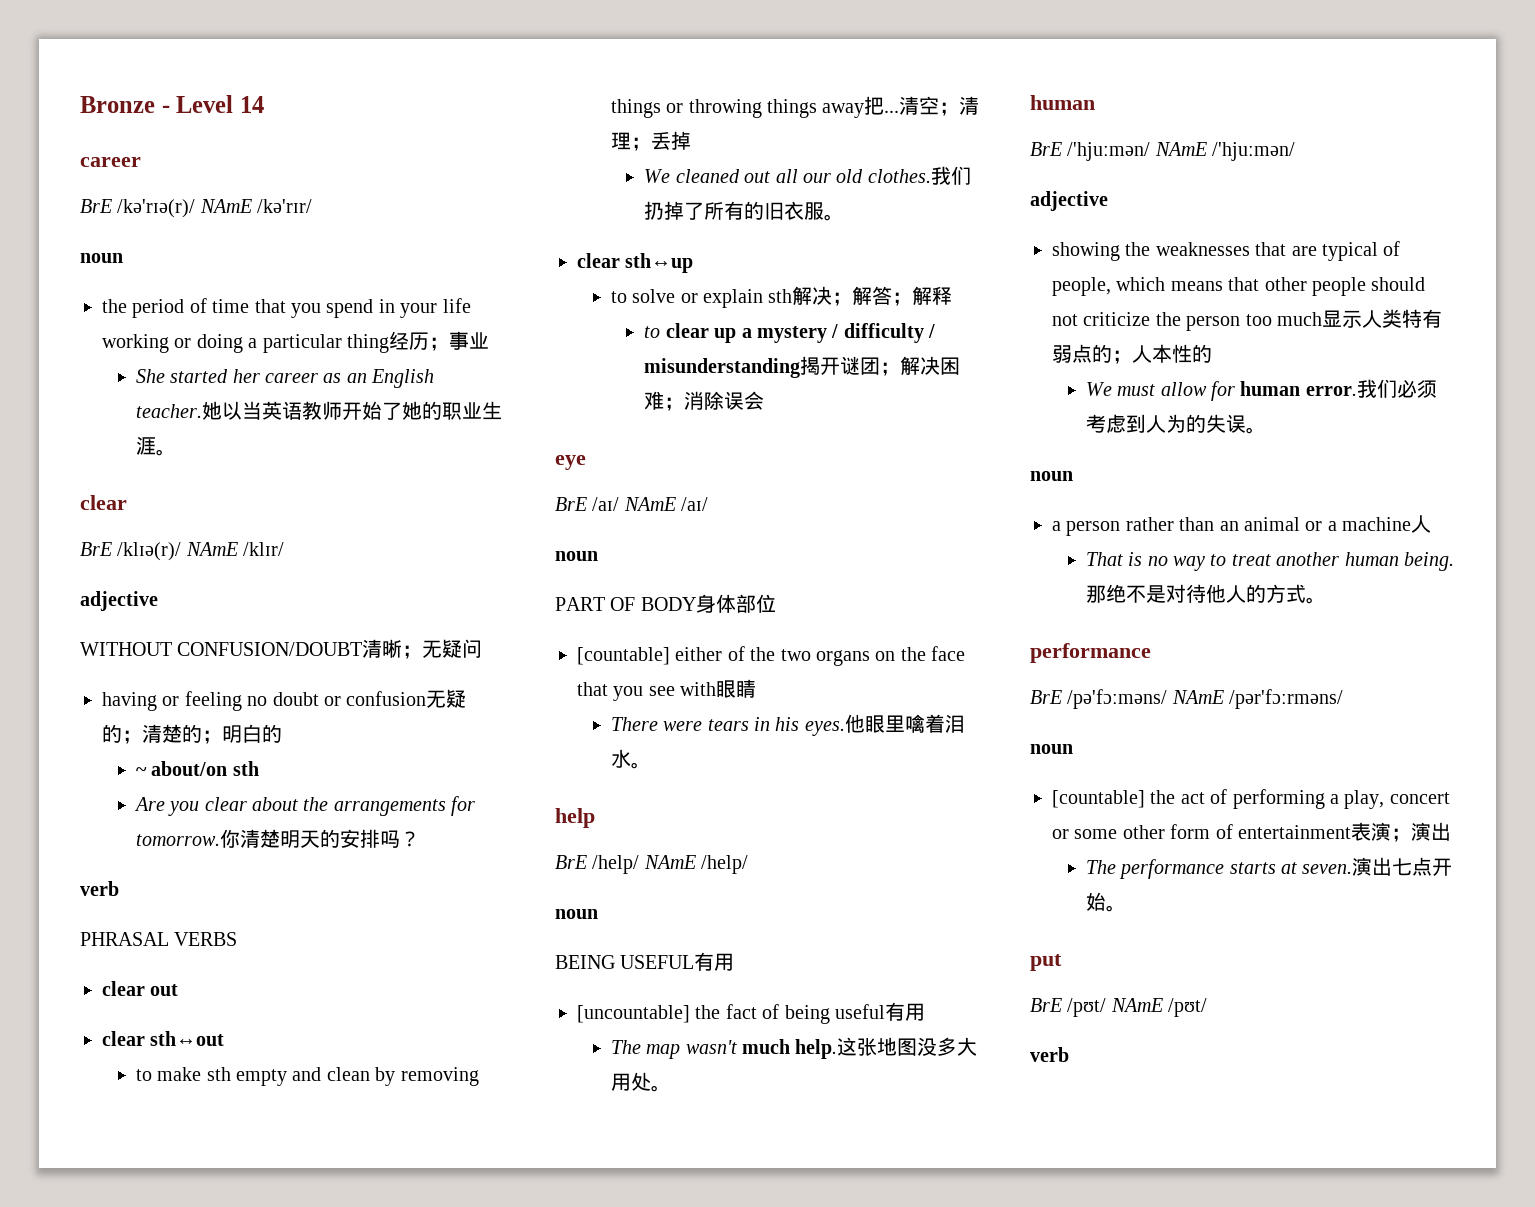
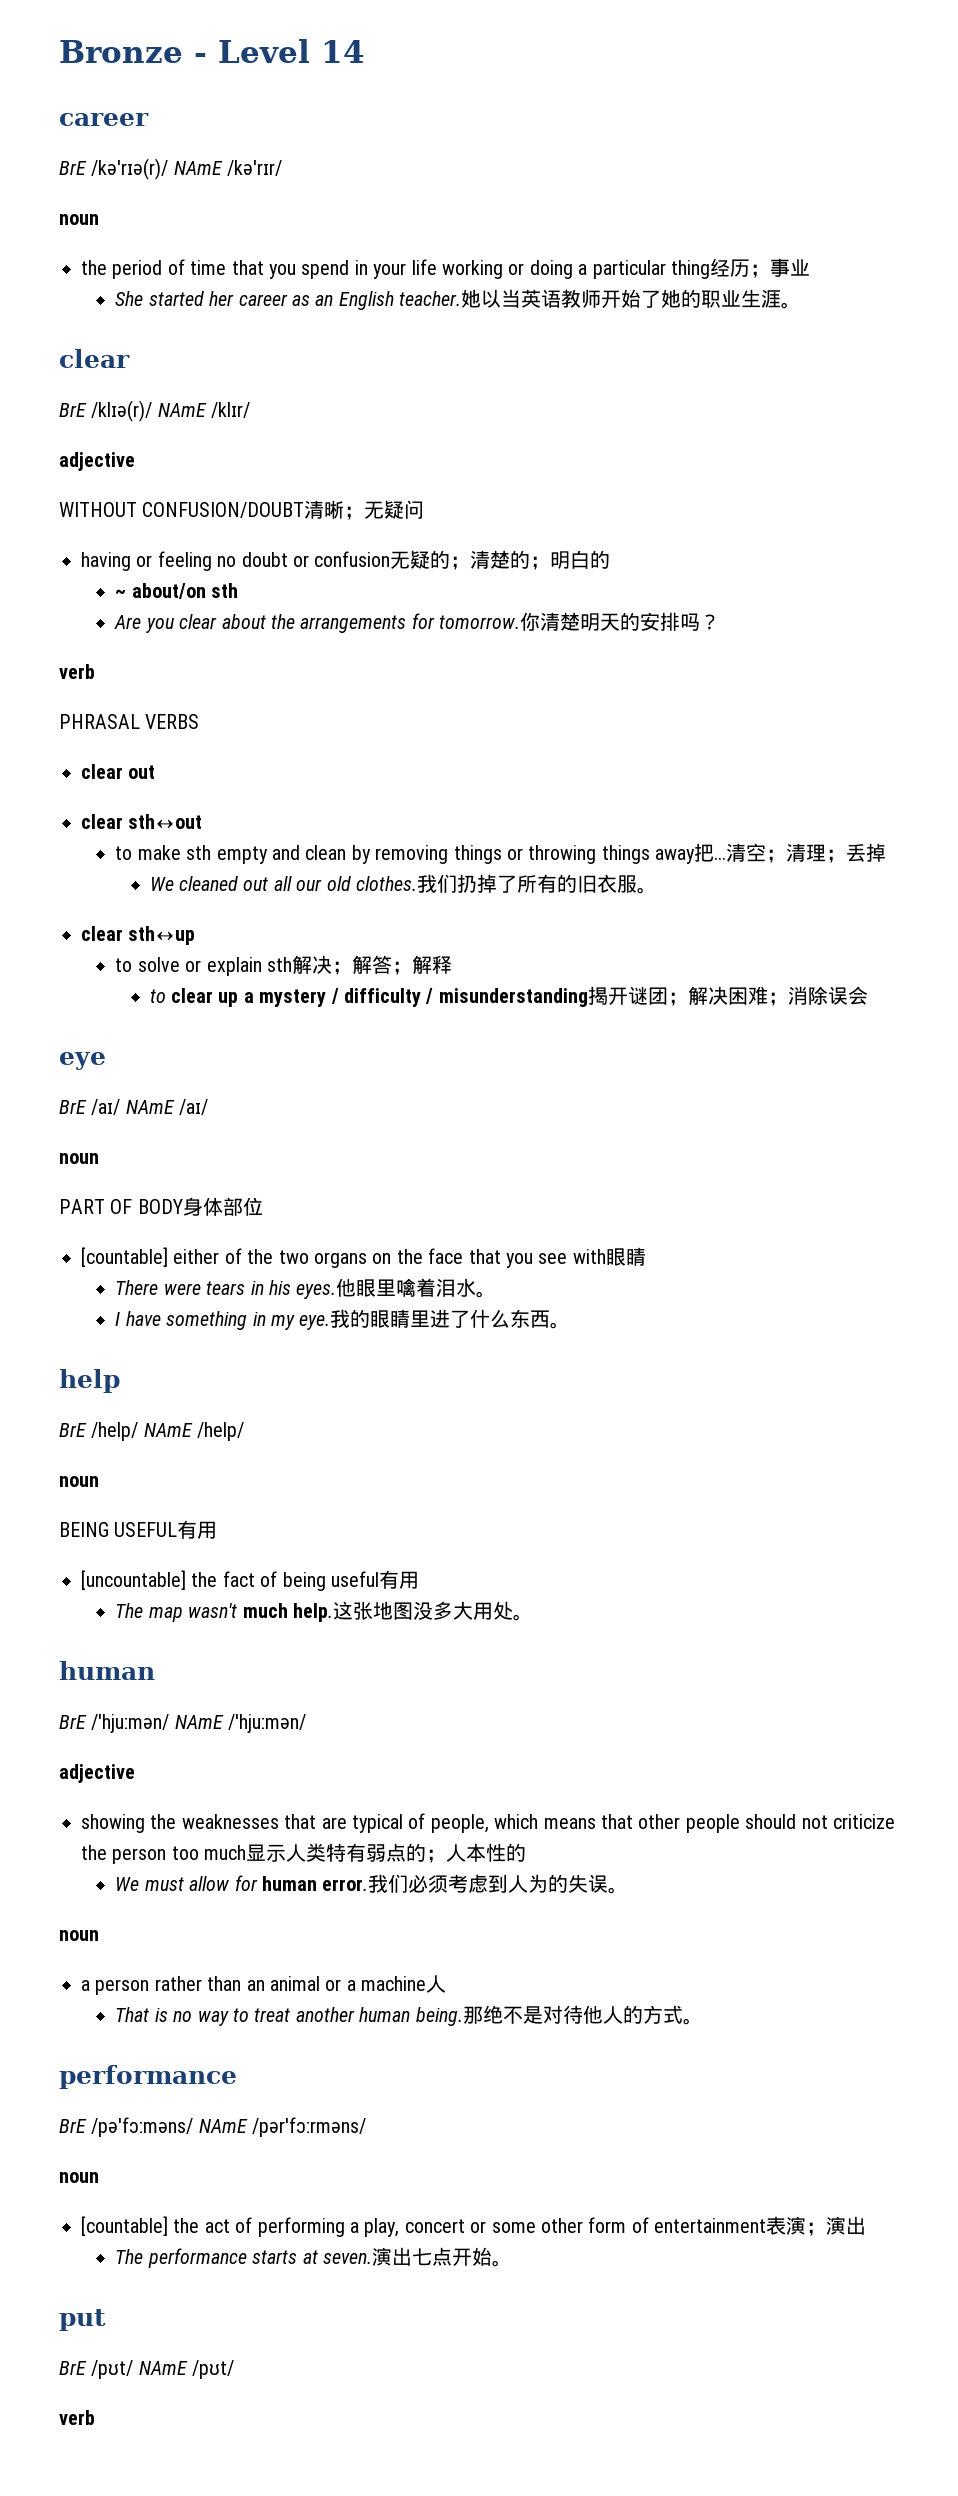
+ I have something in my eye.我的眼睛里进了什么东西。

